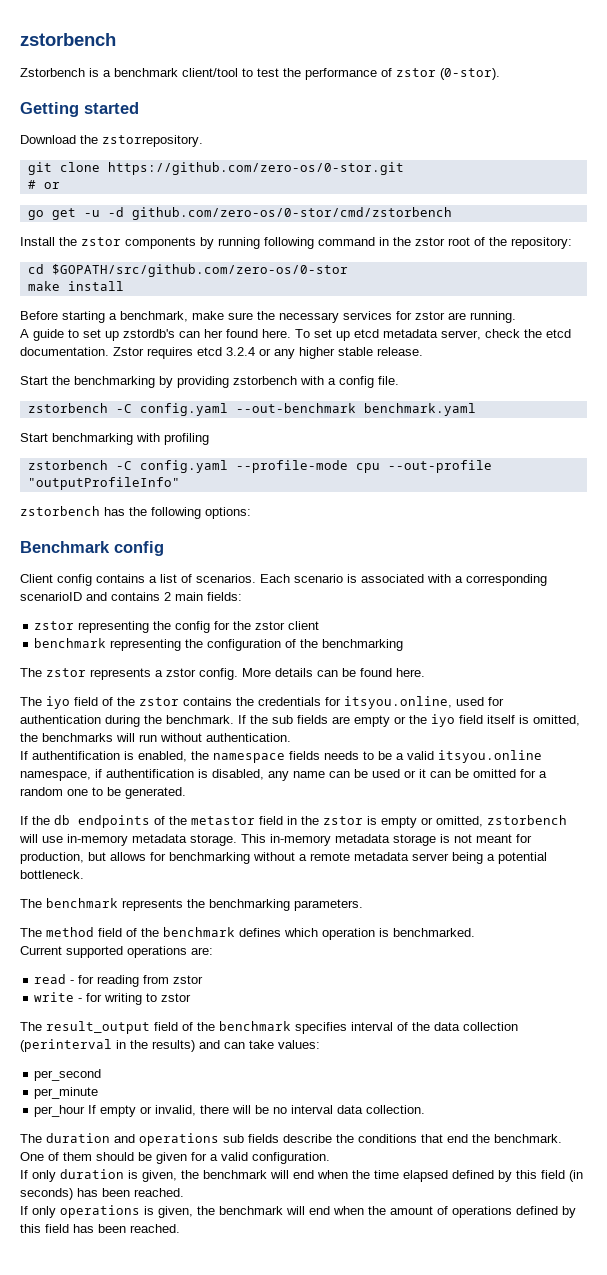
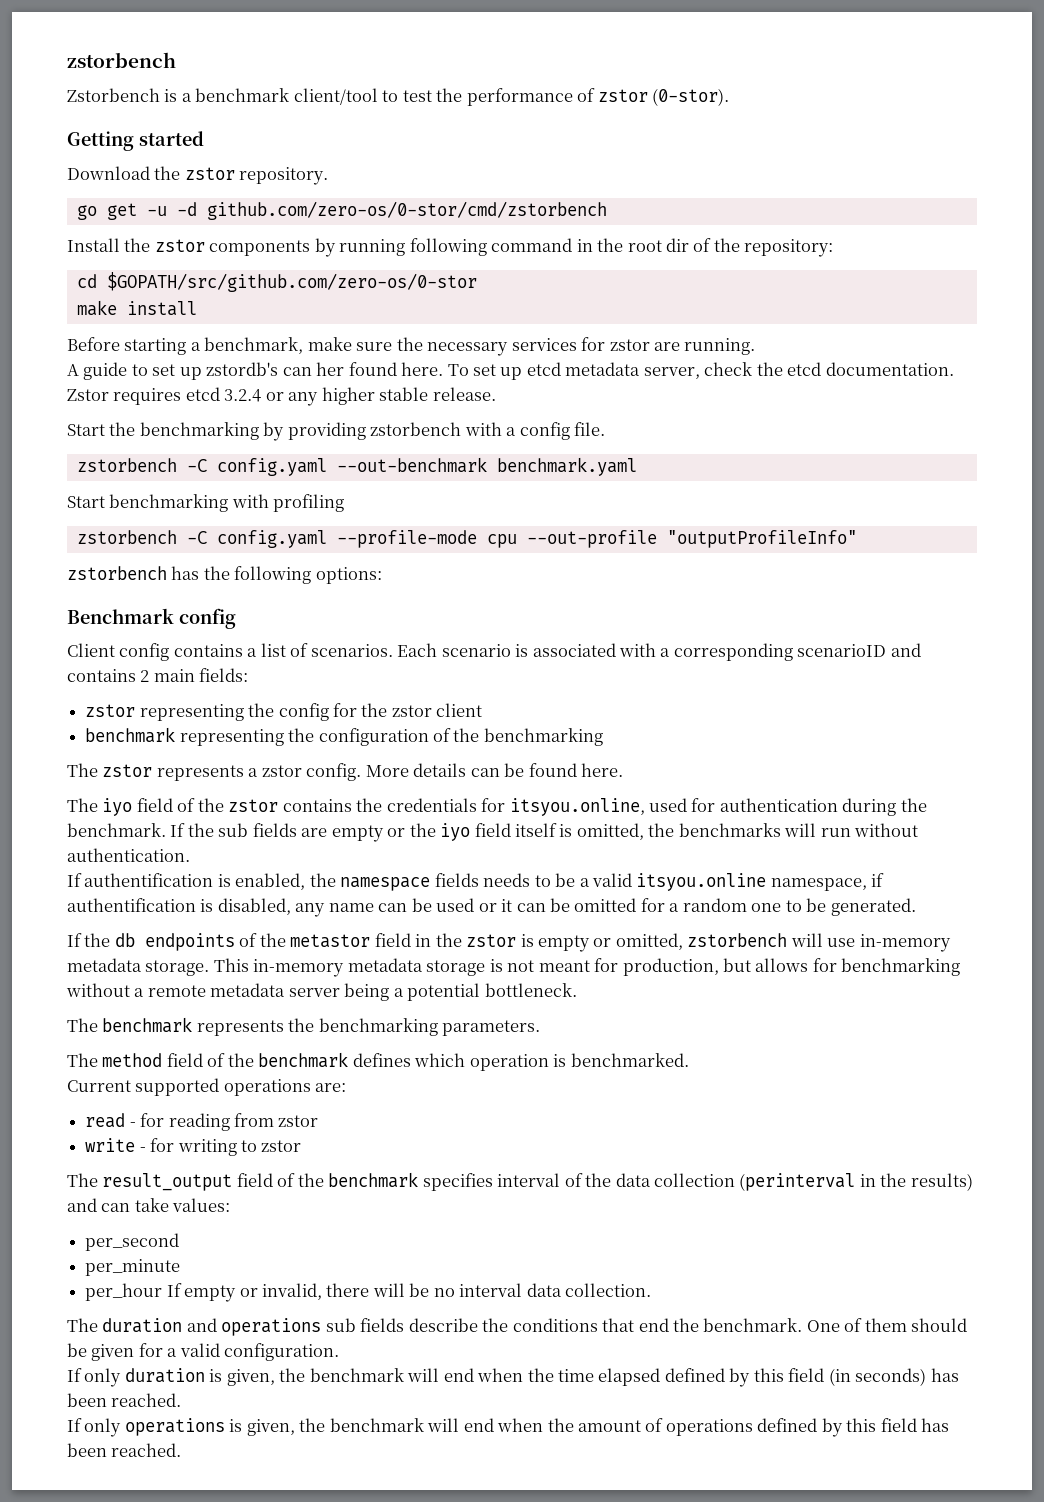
- Download the zstorrepository.
- git clone https://github.com/zero-os/0-stor.git
- # or
+ Download the zstor repository.
- Install the zstor components by running following command in the zstor root of the repository:
+ Install the zstor components by running following command in the root dir of the repository:

